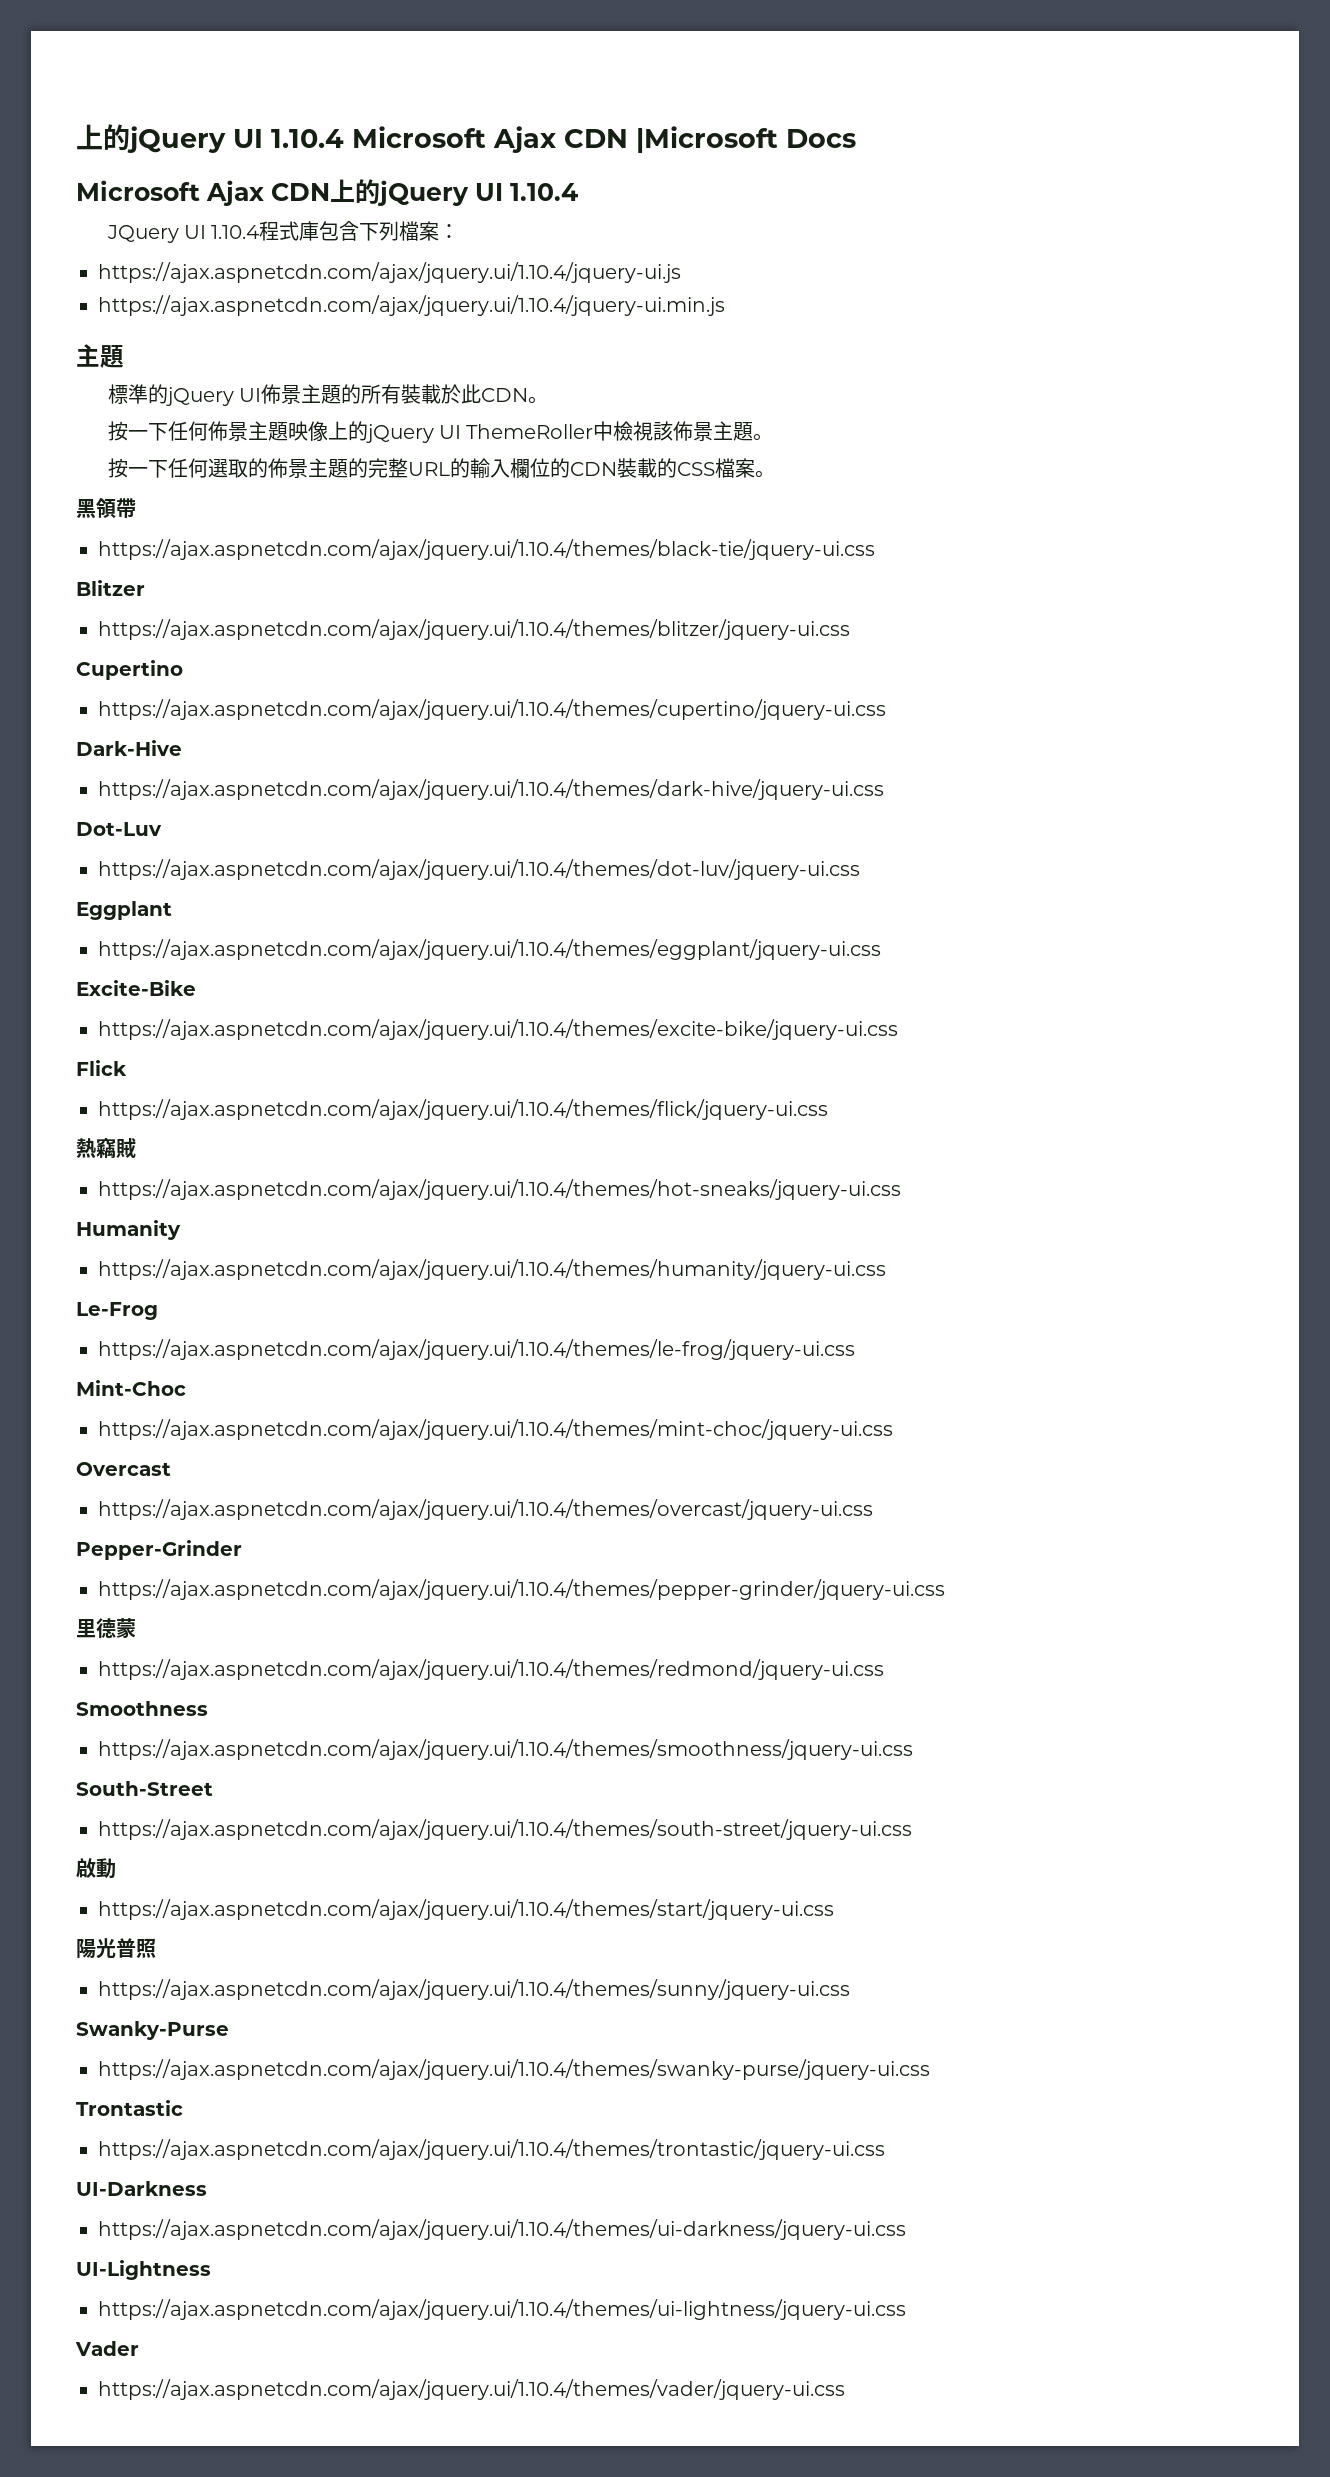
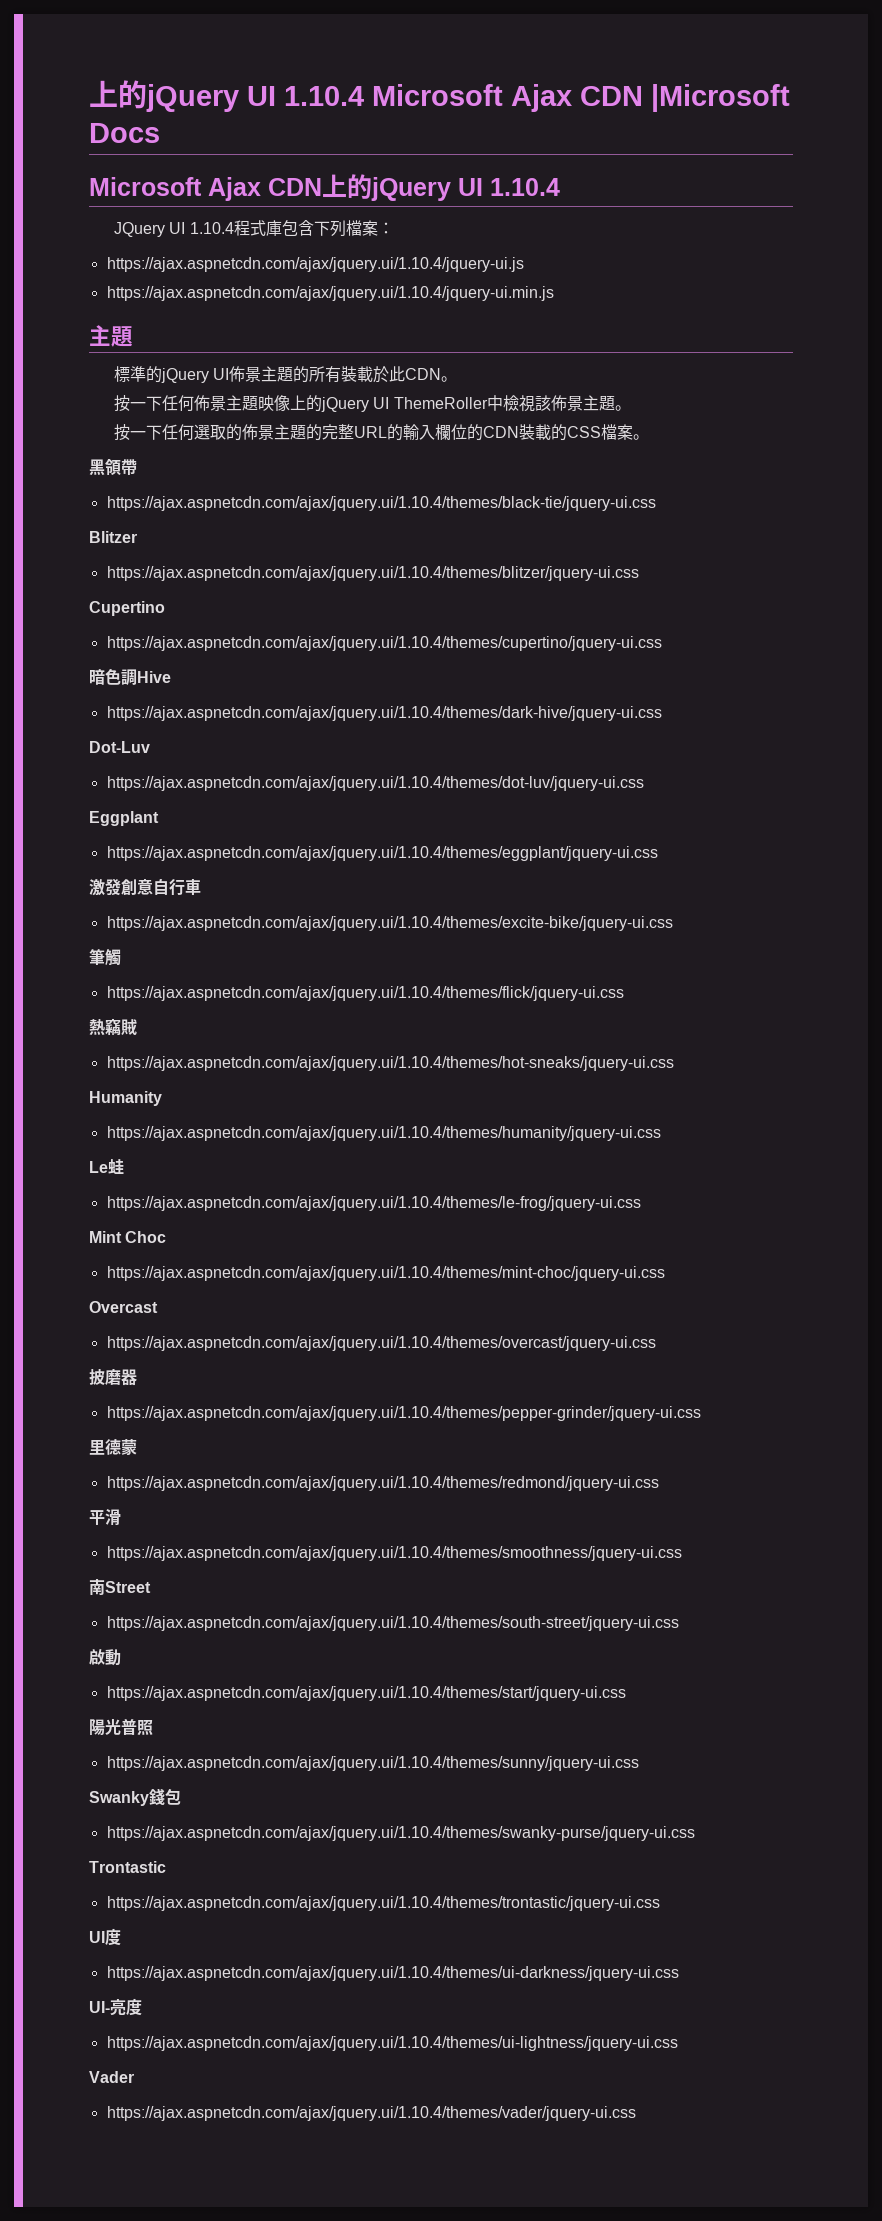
- Dark-Hive
+ 暗色調Hive
- Excite-Bike
+ 激發創意自行車
- Flick
+ 筆觸
- Le-Frog
+ Le蛙
- Mint-Choc
+ Mint Choc
- Pepper-Grinder
+ 披磨器
- Smoothness
+ 平滑
- South-Street
+ 南Street
- Swanky-Purse
+ Swanky錢包
- UI-Darkness
+ UI度
- UI-Lightness
+ UI-亮度

